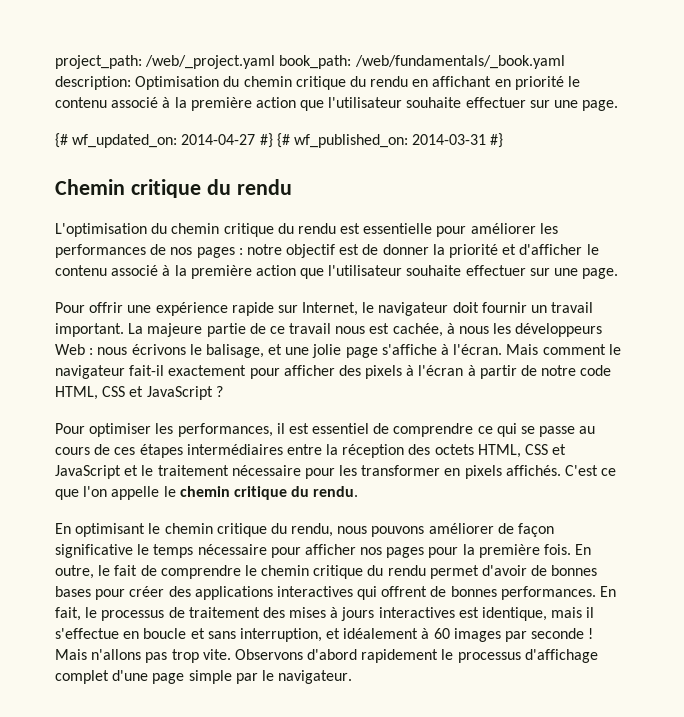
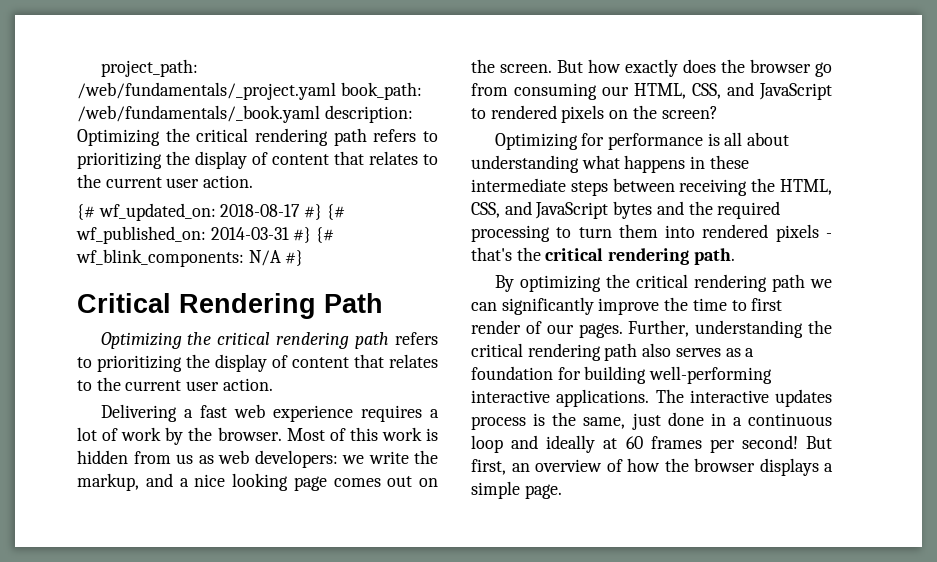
- project_path: /web/_project.yaml book_path: /web/fundamentals/_book.yaml description: Optimisation du chemin critique du rendu en affichant en priorité le contenu associé à la première action que l'utilisateur souhaite effectuer sur une page.
+ project_path: /web/fundamentals/_project.yaml book_path: /web/fundamentals/_book.yaml description: Optimizing the critical rendering path refers to prioritizing the display of content that relates to the current user action.
- {# wf_updated_on: 2014-04-27 #} {# wf_published_on: 2014-03-31 #}
- Chemin critique du rendu
- L'optimisation du chemin critique du rendu est essentielle pour améliorer les performances de nos pages : notre objectif est de donner la priorité et d'afficher le contenu associé à la première action que l'utilisateur souhaite effectuer sur une page.
- Pour offrir une expérience rapide sur Internet, le navigateur doit fournir un travail important. La majeure partie de ce travail nous est cachée, à nous les développeurs Web : nous écrivons le balisage, et une jolie page s'affiche à l'écran. Mais comment le navigateur fait-il exactement pour afficher des pixels à l'écran à partir de notre code HTML, CSS et JavaScript ?
- Pour optimiser les performances, il est essentiel de comprendre ce qui se passe au cours de ces étapes intermédiaires entre la réception des octets HTML, CSS et JavaScript et le traitement nécessaire pour les transformer en pixels affichés. C'est ce que l'on appelle le chemin critique du rendu.
- En optimisant le chemin critique du rendu, nous pouvons améliorer de façon significative le temps nécessaire pour afficher nos pages pour la première fois. En outre, le fait de comprendre le chemin critique du rendu permet d'avoir de bonnes bases pour créer des applications interactives qui offrent de bonnes performances. En fait, le processus de traitement des mises à jours interactives est identique, mais il s'effectue en boucle et sans interruption, et idéalement à 60 images par seconde ! Mais n'allons pas trop vite. Observons d'abord rapidement le processus d'affichage complet d'une page simple par le navigateur.
+ {# wf_updated_on: 2018-08-17 #} {# wf_published_on: 2014-03-31 #} {# wf_blink_components: N/A #}
+ Critical Rendering Path
+ Optimizing the critical rendering path refers to prioritizing the display of content that relates to the current user action.
+ Delivering a fast web experience requires a lot of work by the browser. Most of this work is hidden from us as web developers: we write the markup, and a nice looking page comes out on the screen. But how exactly does the browser go from consuming our HTML, CSS, and JavaScript to rendered pixels on the screen?
+ Optimizing for performance is all about understanding what happens in these intermediate steps between receiving the HTML, CSS, and JavaScript bytes and the required processing to turn them into rendered pixels - that's the critical rendering path.
+ By optimizing the critical rendering path we can significantly improve the time to first render of our pages. Further, understanding the critical rendering path also serves as a foundation for building well-performing interactive applications. The interactive updates process is the same, just done in a continuous loop and ideally at 60 frames per second! But first, an overview of how the browser displays a simple page.

